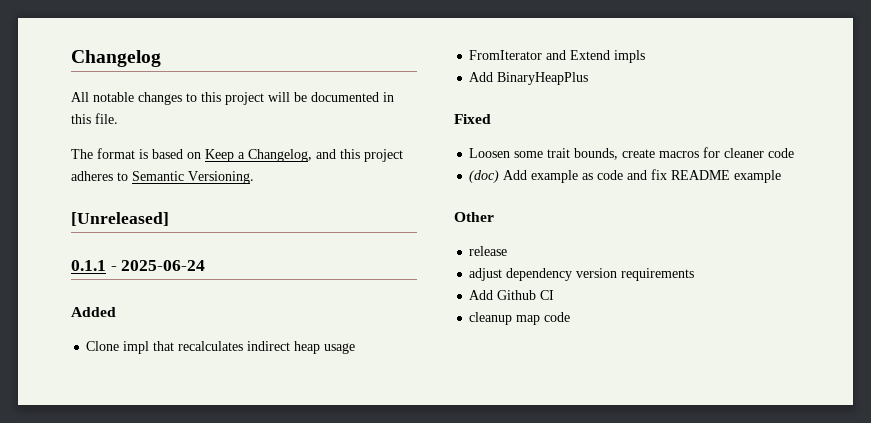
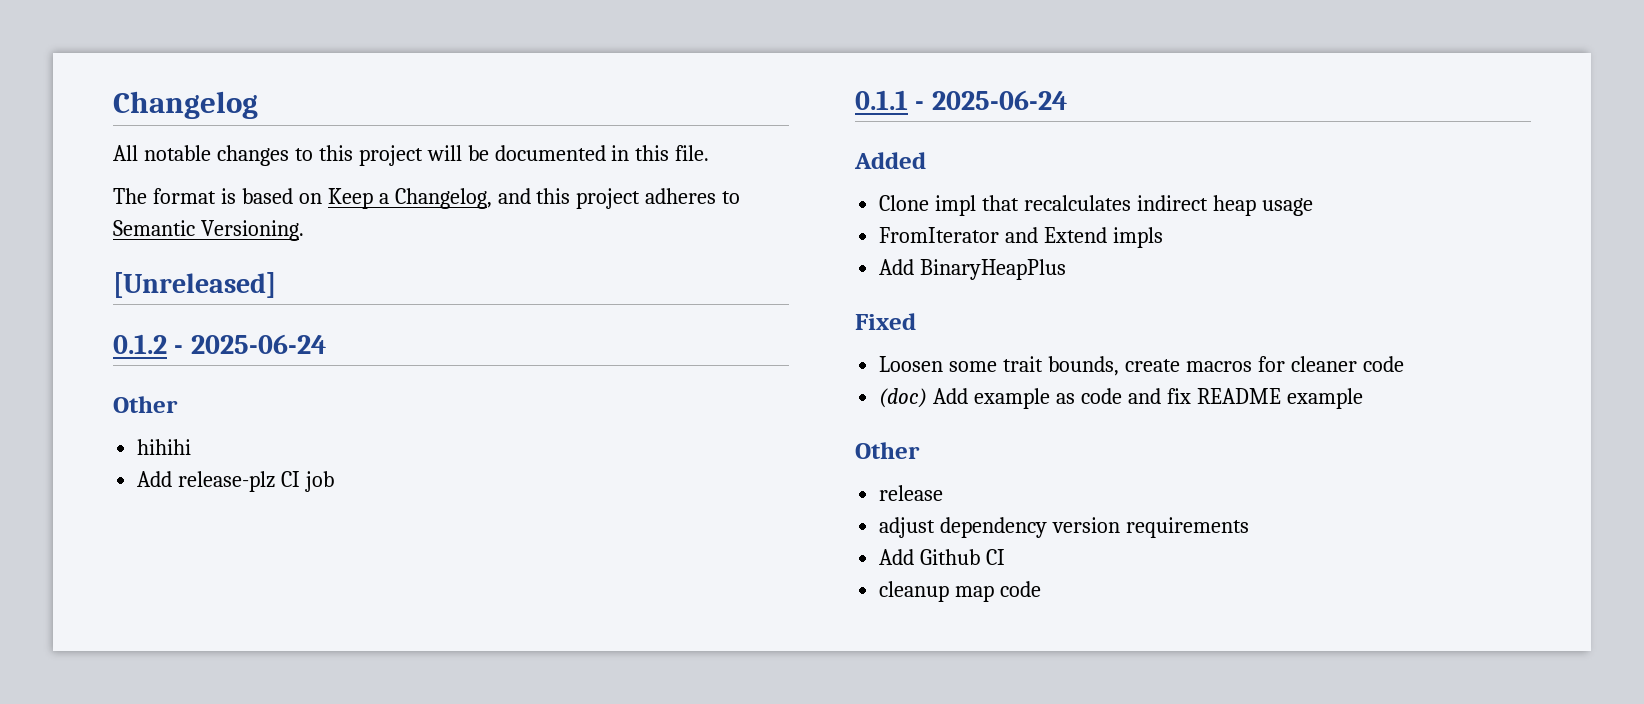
+ 0.1.2 - 2025-06-24
+ Other
+ hihihi
+ Add release-plz CI job

